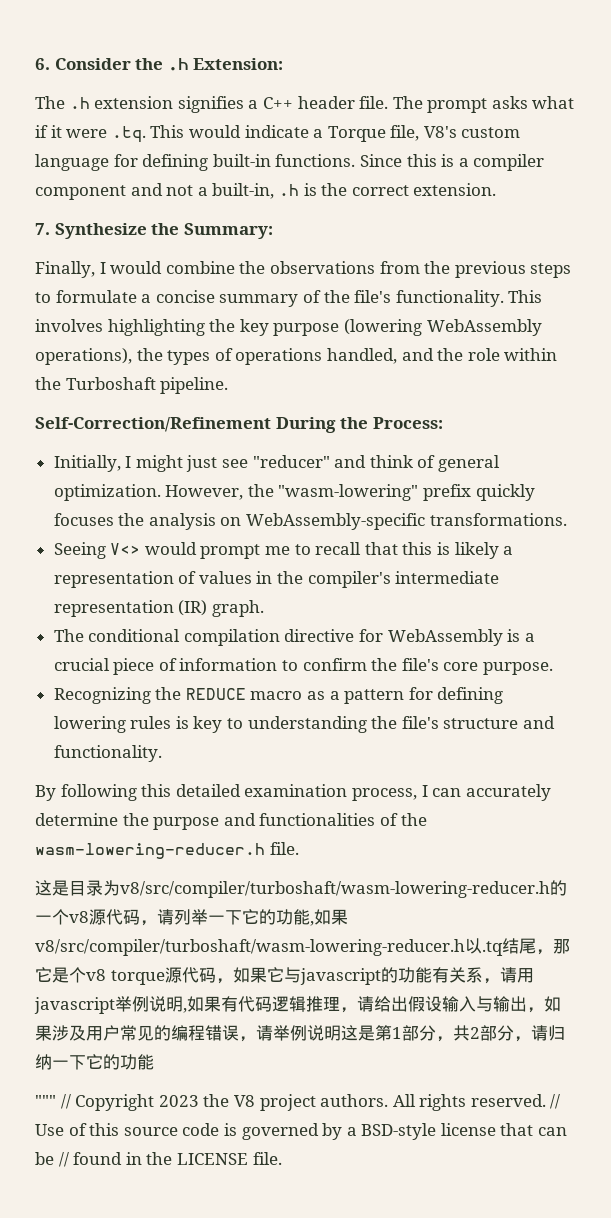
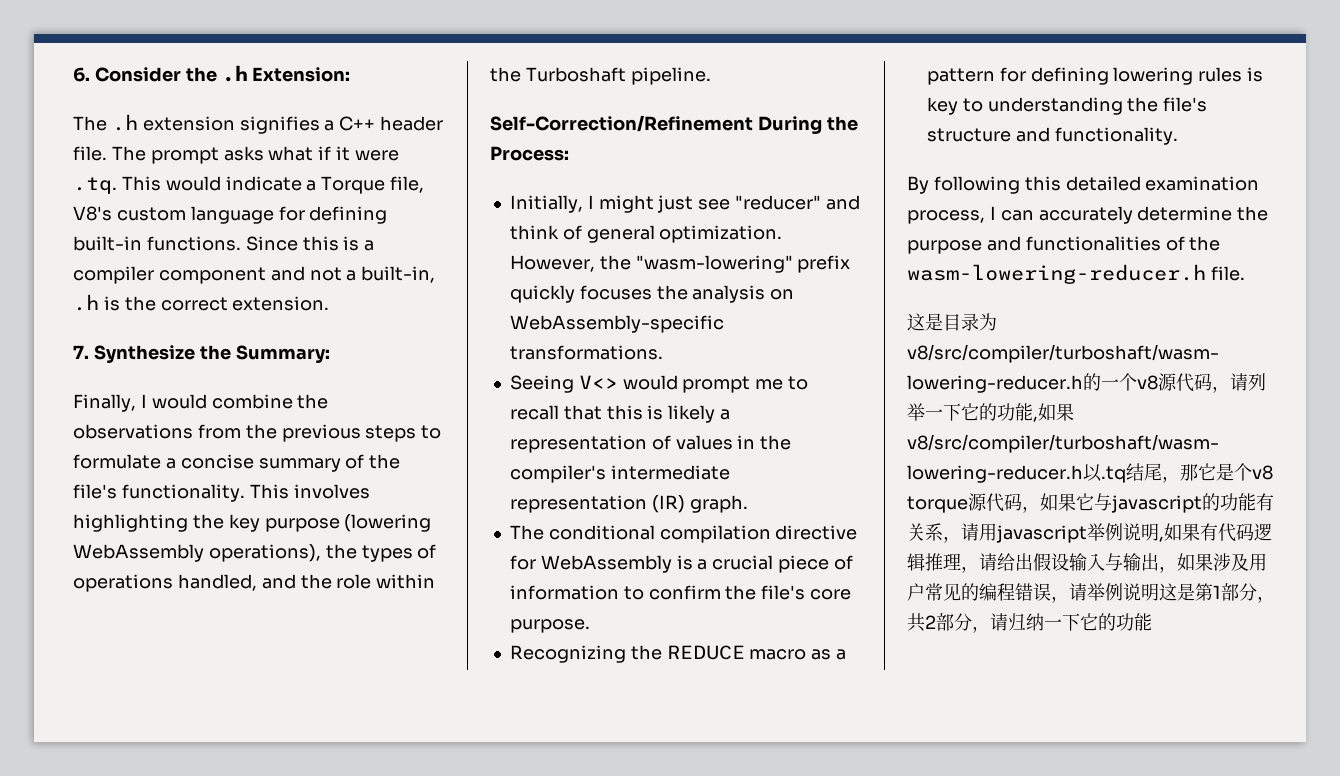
- """ // Copyright 2023 the V8 project authors. All rights reserved. // Use of this source code is governed by a BSD-style license that can be // found in the LICENSE file.

